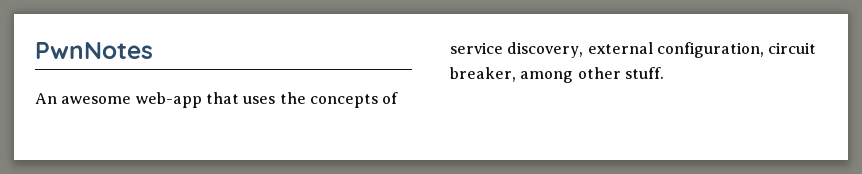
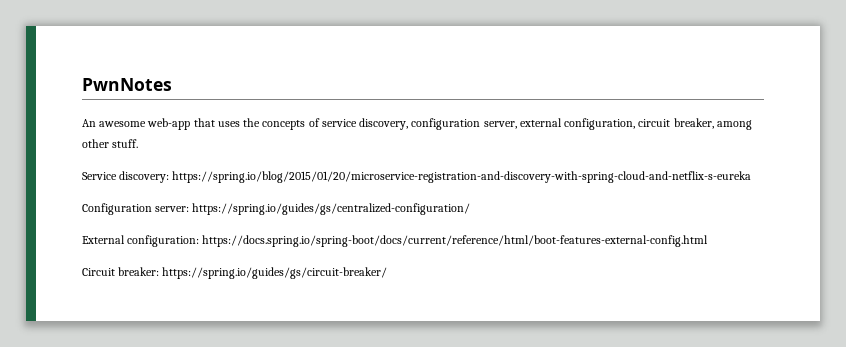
- An awesome web-app that uses the concepts of service discovery, external configuration, circuit breaker, among other stuff.
+ An awesome web-app that uses the concepts of service discovery, configuration server, external configuration, circuit breaker, among other stuff.
+ Service discovery: https://spring.io/blog/2015/01/20/microservice-registration-and-discovery-with-spring-cloud-and-netflix-s-eureka
+ Configuration server: https://spring.io/guides/gs/centralized-configuration/
+ External configuration: https://docs.spring.io/spring-boot/docs/current/reference/html/boot-features-external-config.html
+ Circuit breaker: https://spring.io/guides/gs/circuit-breaker/

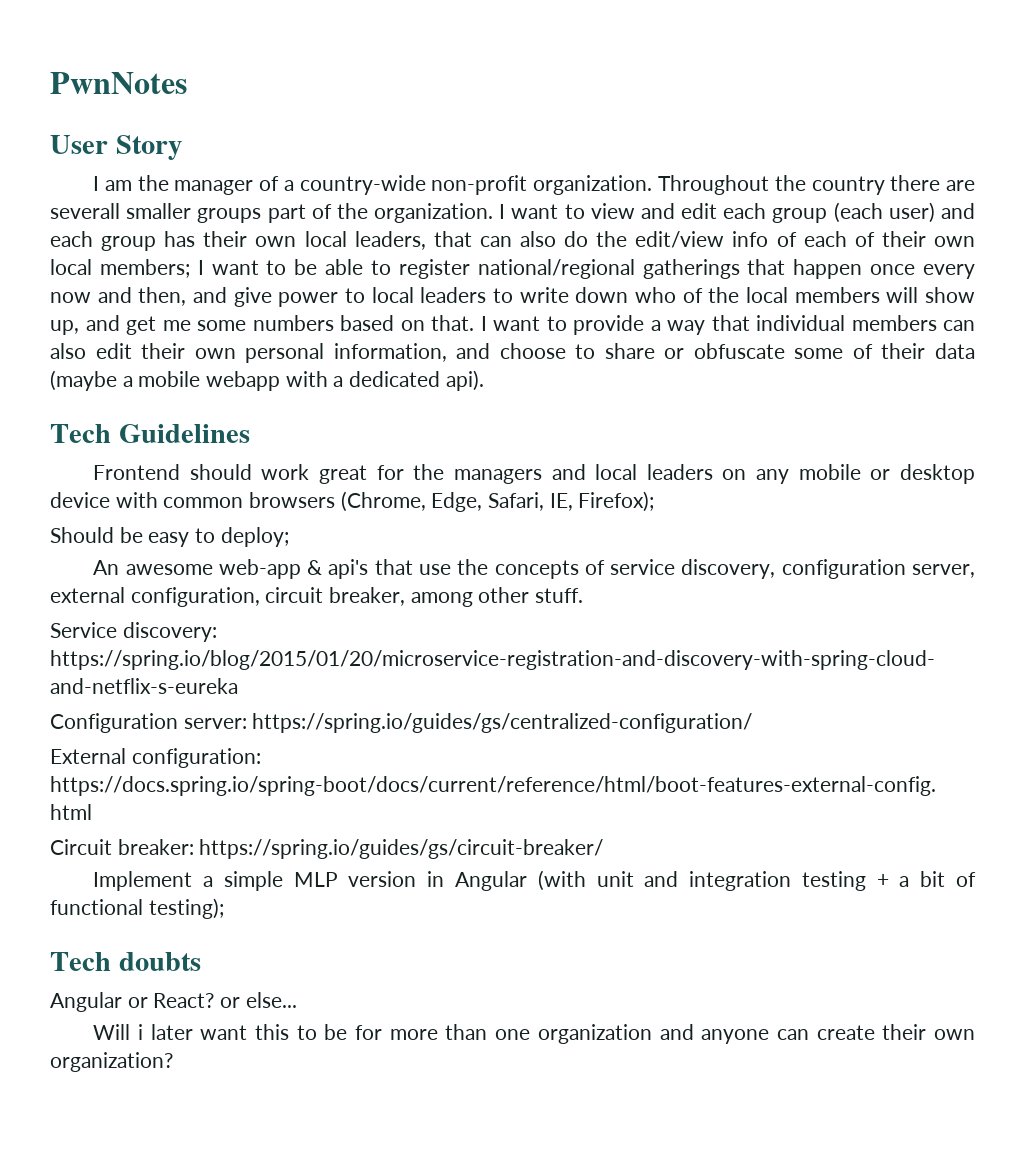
+ User Story
+ I am the manager of a country-wide non-profit organization. Throughout the country there are severall smaller groups part of the organization. I want to view and edit each group (each user) and each group has their own local leaders, that can also do the edit/view info of each of their own local members; I want to be able to register national/regional gatherings that happen once every now and then, and give power to local leaders to write down who of the local members will show up, and get me some numbers based on that. I want to provide a way that individual members can also edit their own personal information, and choose to share or obfuscate some of their data (maybe a mobile webapp with a dedicated api).
+ Tech Guidelines
+ Frontend should work great for the managers and local leaders on any mobile or desktop device with common browsers (Chrome, Edge, Safari, IE, Firefox);
+ Should be easy to deploy;
- An awesome web-app that uses the concepts of service discovery, configuration server, external configuration, circuit breaker, among other stuff.
+ An awesome web-app & api's that use the concepts of service discovery, configuration server, external configuration, circuit breaker, among other stuff.
+ Implement a simple MLP version in Angular (with unit and integration testing + a bit of functional testing);
+ Tech doubts
+ Angular or React? or else...
+ Will i later want this to be for more than one organization and anyone can create their own organization?

